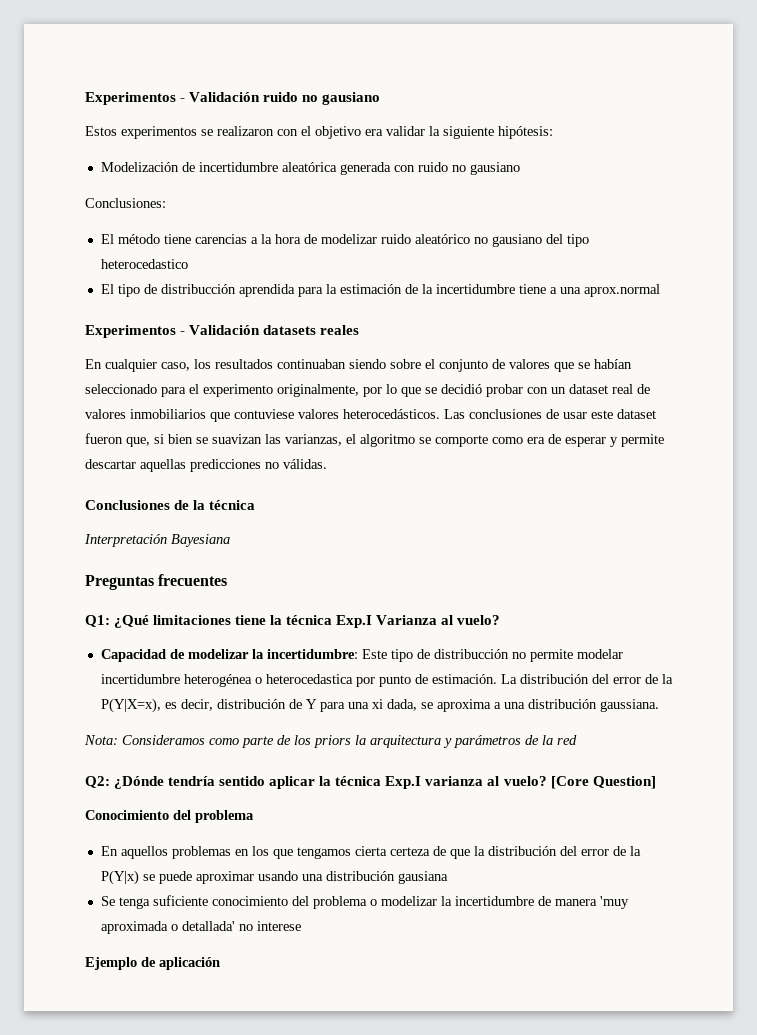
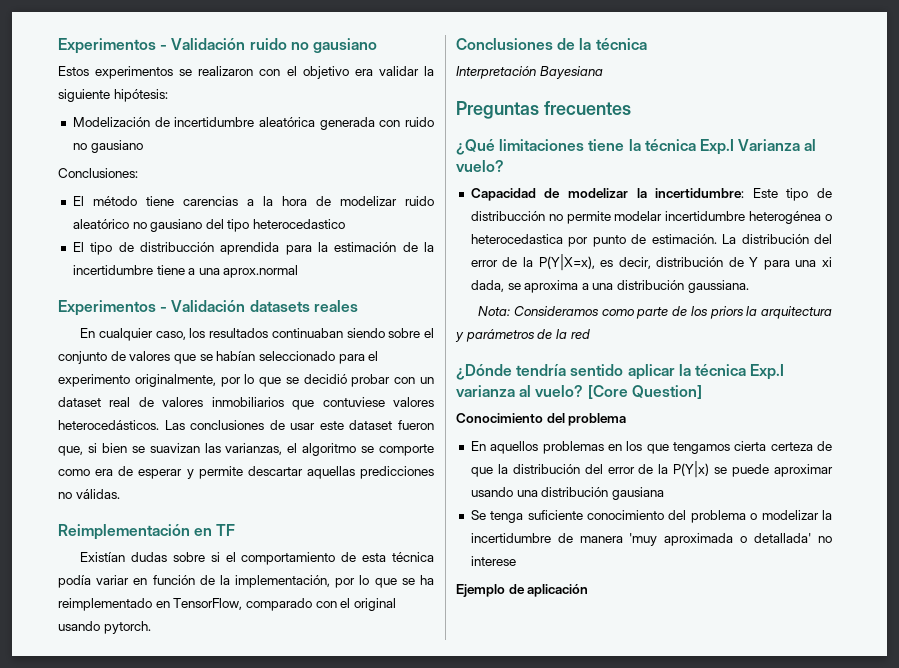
+ Reimplementación en TF
+ Existían dudas sobre si el comportamiento de esta técnica podía variar en función de la implementación, por lo que se ha reimplementado en TensorFlow, comparado con el original usando pytorch.
- Q1: ¿Qué limitaciones tiene la técnica Exp.I Varianza al vuelo?
+ ¿Qué limitaciones tiene la técnica Exp.I Varianza al vuelo?
- Q2: ¿Dónde tendría sentido aplicar la técnica Exp.I varianza al vuelo?
+ ¿Dónde tendría sentido aplicar la técnica Exp.I varianza al vuelo?

